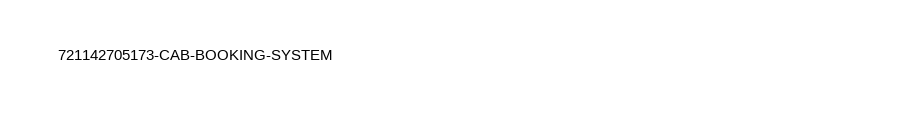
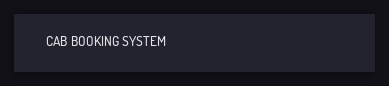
- 721142705173-CAB-BOOKING-SYSTEM
+ CAB BOOKING SYSTEM

